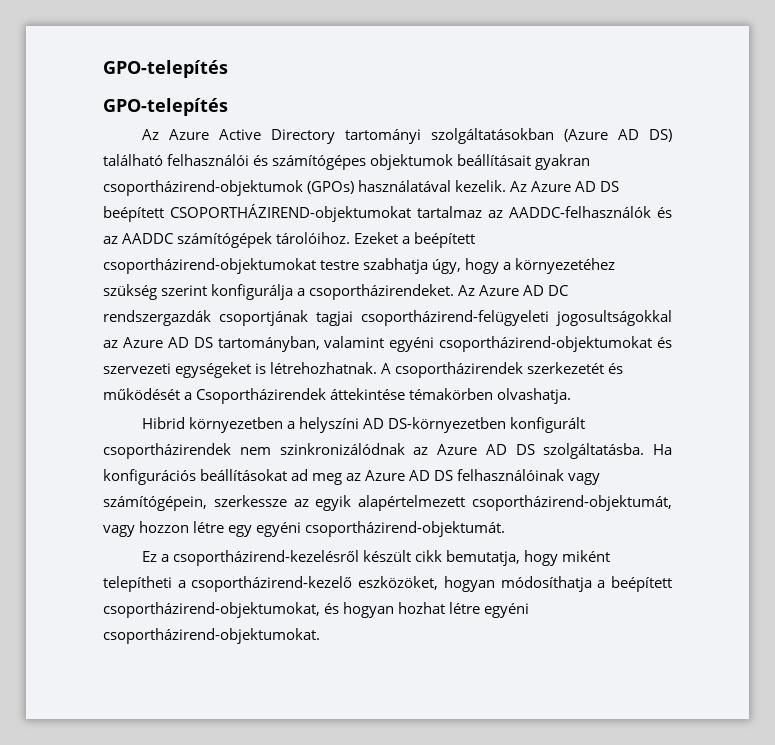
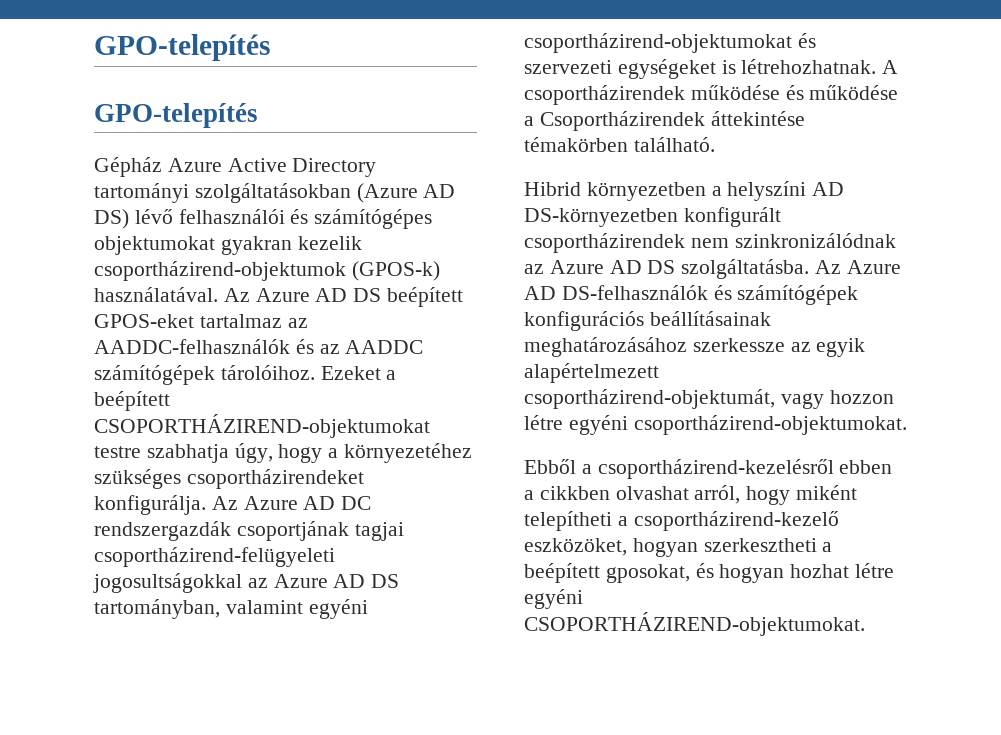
- Az Azure Active Directory tartományi szolgáltatásokban (Azure AD DS) található felhasználói és számítógépes objektumok beállításait gyakran csoportházirend-objektumok (GPOs) használatával kezelik.
+ Gépház Azure Active Directory tartományi szolgáltatásokban (Azure AD DS) lévő felhasználói és számítógépes objektumokat gyakran kezelik csoportházirend-objektumok (GPOS-k) használatával.
- Az Azure AD DS beépített CSOPORTHÁZIREND-objektumokat tartalmaz az AADDC-felhasználók és az AADDC számítógépek tárolóihoz.
+ Az Azure AD DS beépített GPOS-eket tartalmaz az AADDC-felhasználók és az AADDC számítógépek tárolóihoz.
- Ezeket a beépített csoportházirend-objektumokat testre szabhatja úgy, hogy a környezetéhez szükség szerint konfigurálja a csoportházirendeket.
+ Ezeket a beépített CSOPORTHÁZIREND-objektumokat testre szabhatja úgy, hogy a környezetéhez szükséges csoportházirendeket konfigurálja.
- A csoportházirendek szerkezetét és működését a Csoportházirendek áttekintése témakörben olvashatja.
+ A csoportházirendek működése és működése a Csoportházirendek áttekintése témakörben található.
- Ha konfigurációs beállításokat ad meg az Azure AD DS felhasználóinak vagy számítógépein, szerkessze az egyik alapértelmezett csoportházirend-objektumát, vagy hozzon létre egy egyéni csoportházirend-objektumát.
- Ez a csoportházirend-kezelésről készült cikk bemutatja, hogy miként telepítheti a csoportházirend-kezelő eszközöket, hogyan módosíthatja a beépített csoportházirend-objektumokat, és hogyan hozhat létre egyéni csoportházirend-objektumokat.
+ Az Azure AD DS-felhasználók és számítógépek konfigurációs beállításainak meghatározásához szerkessze az egyik alapértelmezett csoportházirend-objektumát, vagy hozzon létre egyéni csoportházirend-objektumokat.
+ Ebből a csoportházirend-kezelésről ebben a cikkben olvashat arról, hogy miként telepítheti a csoportházirend-kezelő eszközöket, hogyan szerkesztheti a beépített gposokat, és hogyan hozhat létre egyéni CSOPORTHÁZIREND-objektumokat.

